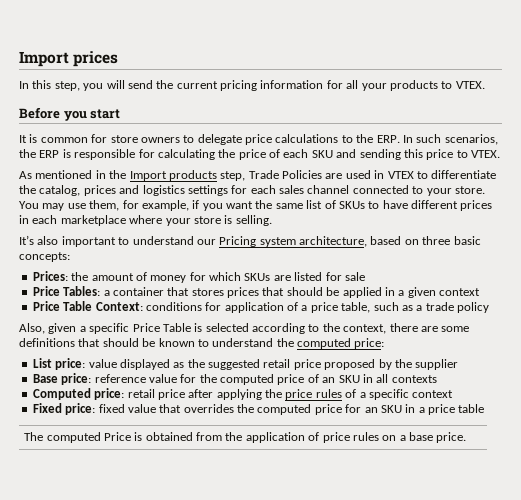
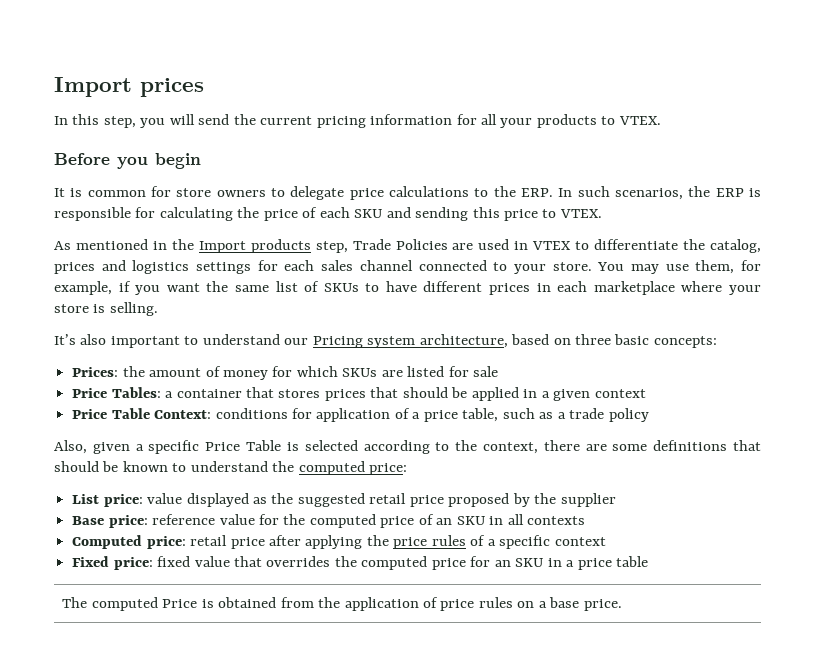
- Before you start
+ Before you begin

